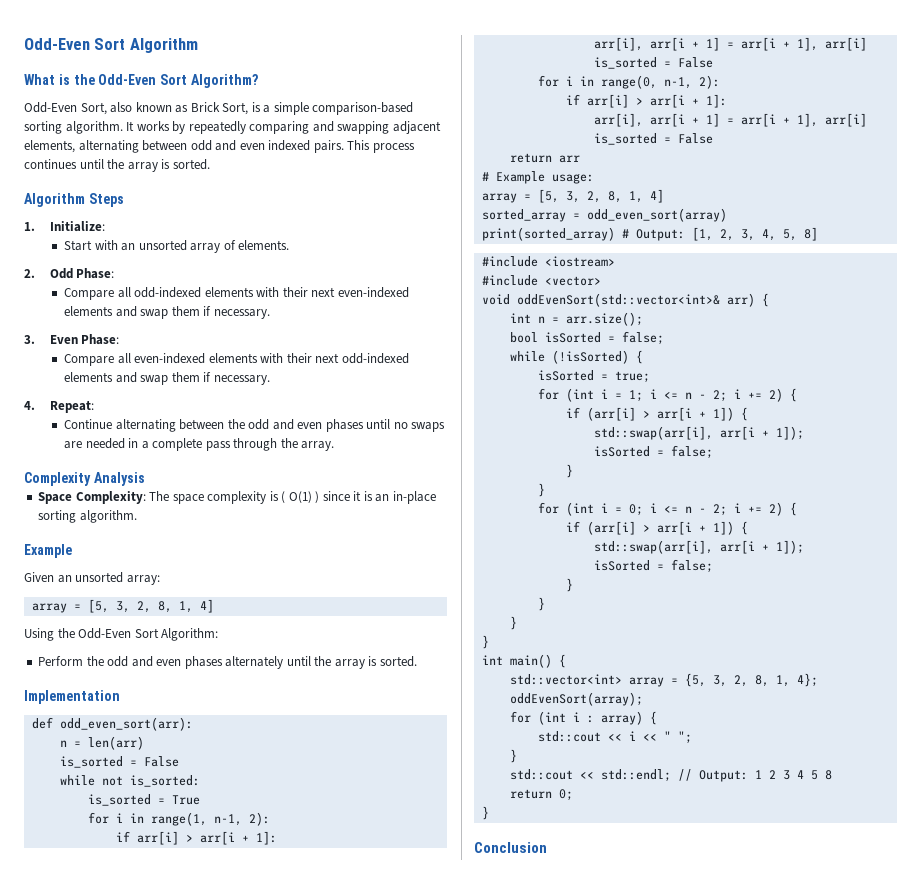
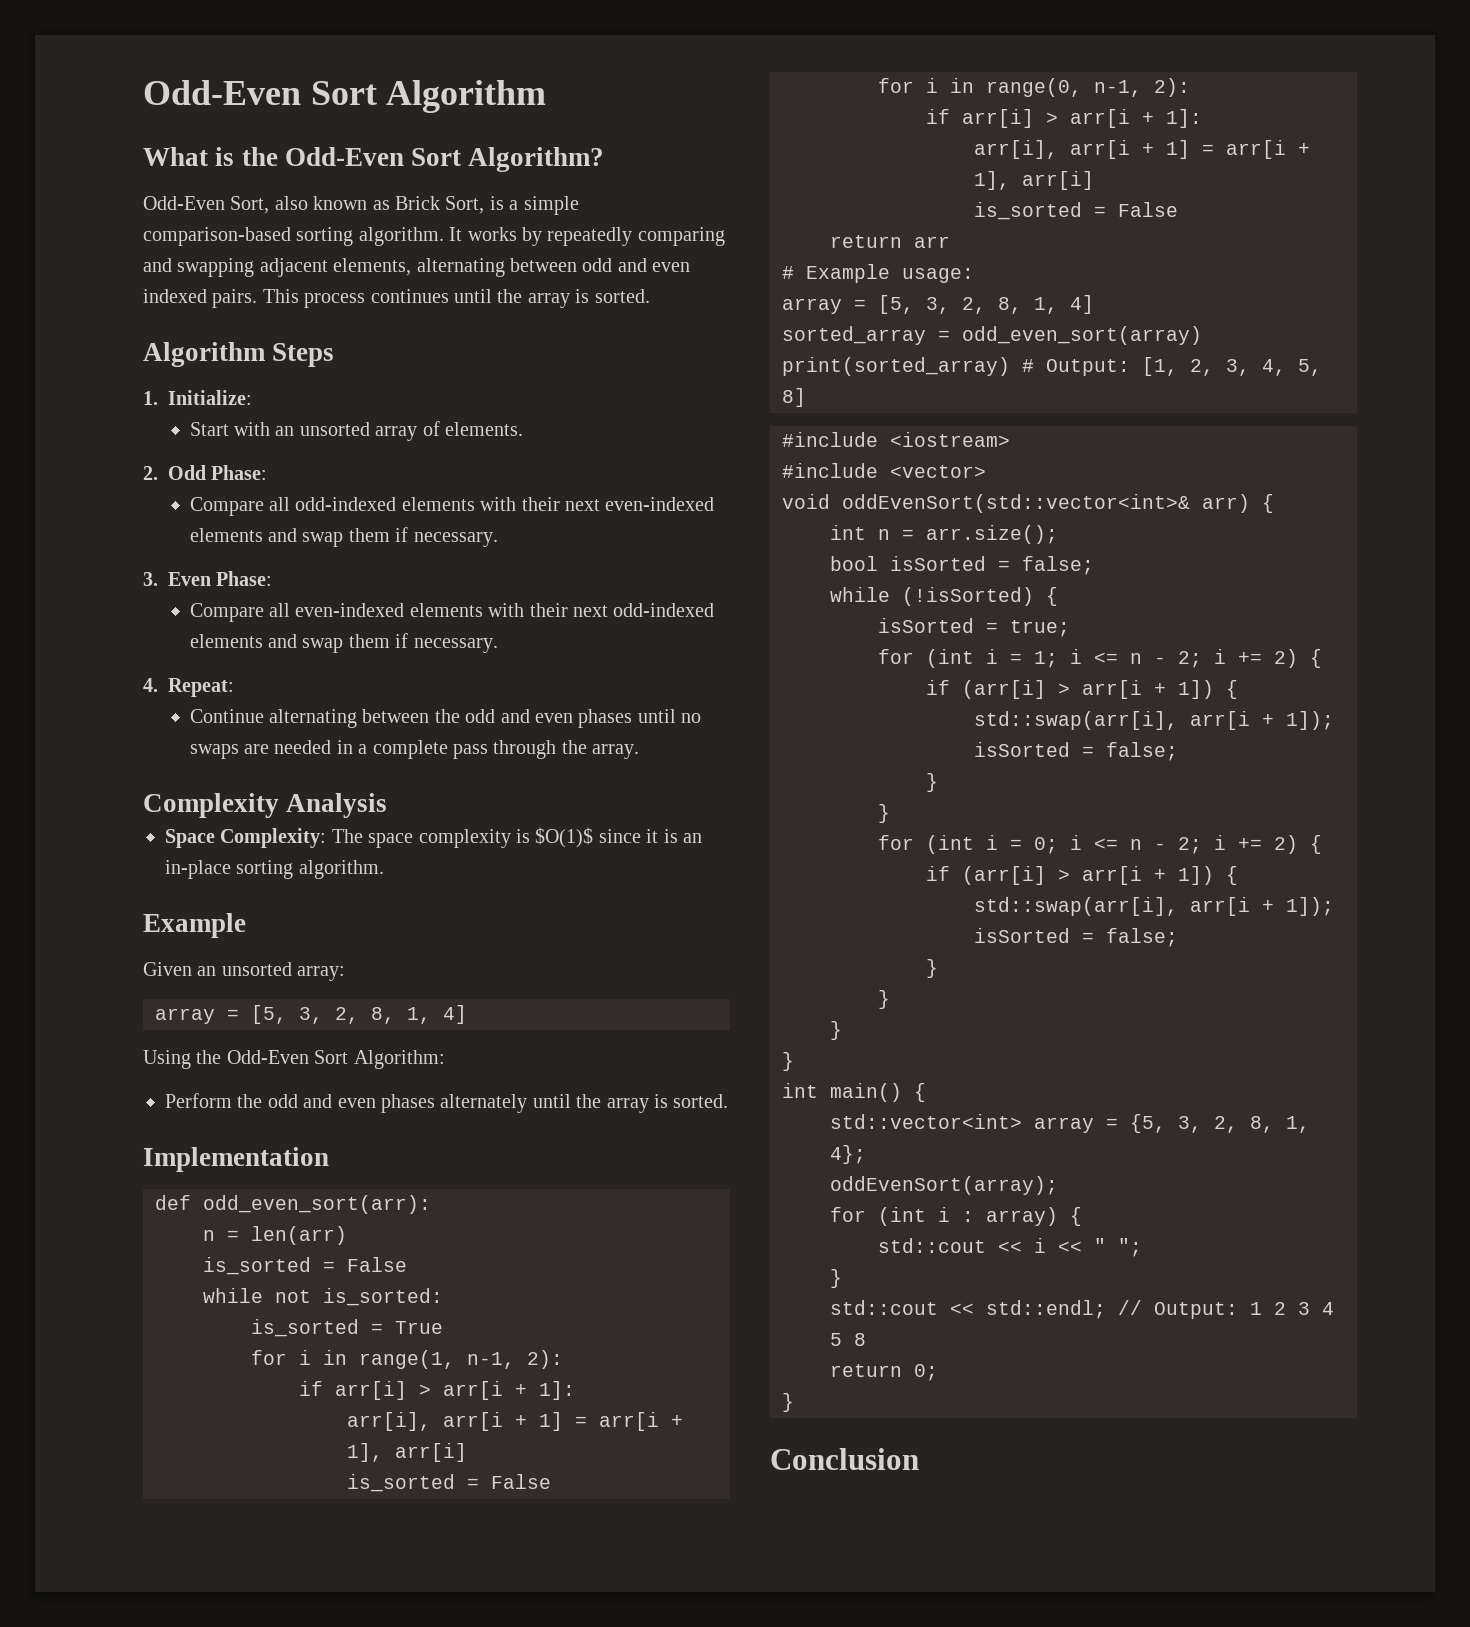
- Space Complexity: The space complexity is ( O(1) ) since it is an in-place sorting algorithm.
+ Space Complexity: The space complexity is $O(1)$ since it is an in-place sorting algorithm.

